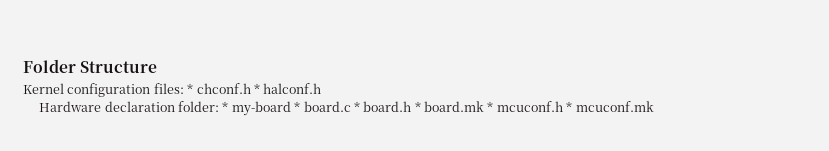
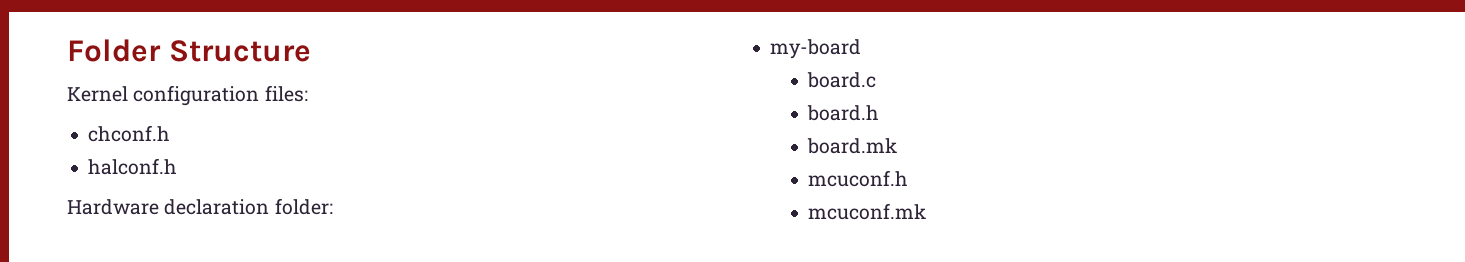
- Kernel configuration files: * chconf.h * halconf.h
+ Kernel configuration files:
+ chconf.h
+ halconf.h
- Hardware declaration folder: * my-board * board.c * board.h * board.mk * mcuconf.h * mcuconf.mk
+ Hardware declaration folder:
+ my-board
+ board.c
+ board.h
+ board.mk
+ mcuconf.h
+ mcuconf.mk

